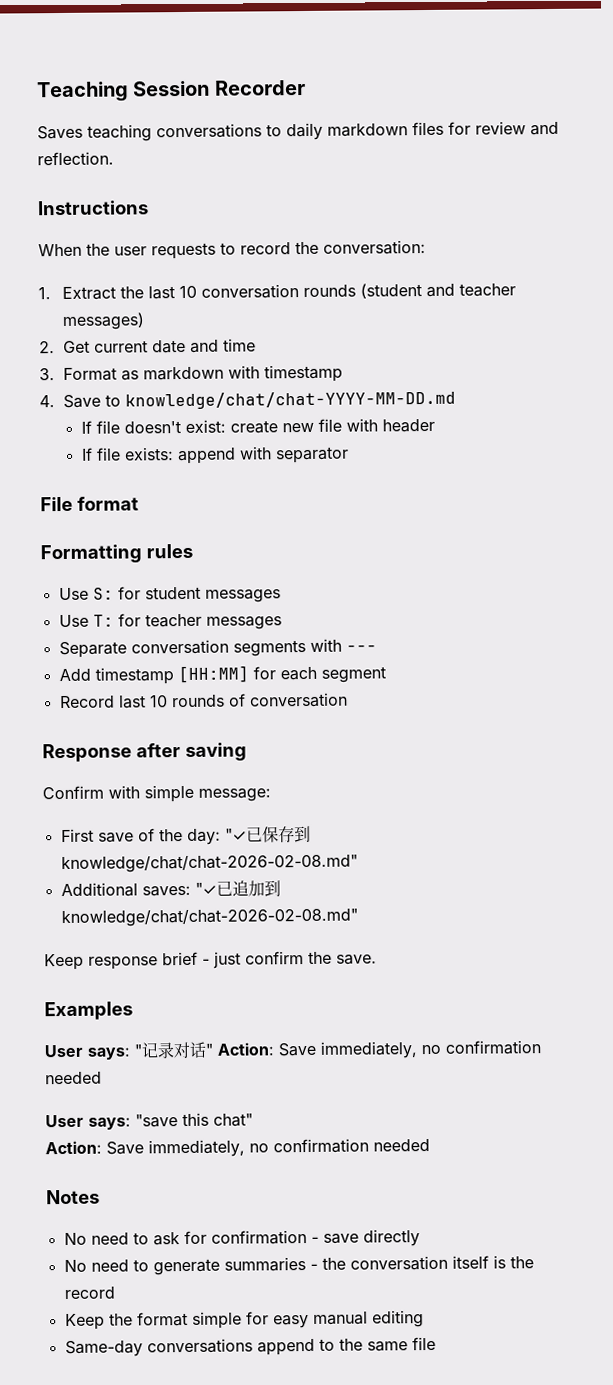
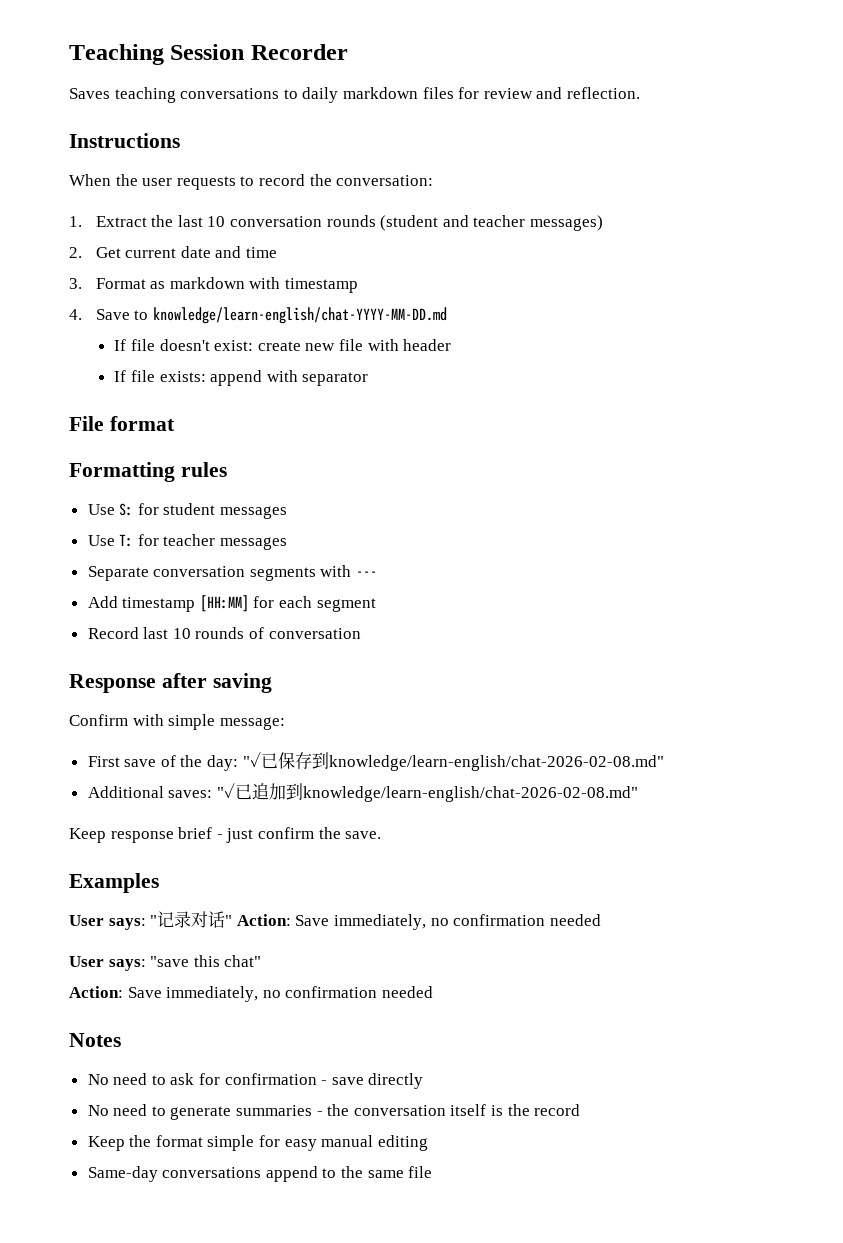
- 4. Save to knowledge/chat/chat-YYYY-MM-DD.md
+ 4. Save to knowledge/learn-english/chat-YYYY-MM-DD.md
- First save of the day: "✓已保存到knowledge/chat/chat-2026-02-08.md"
+ First save of the day: "✓已保存到knowledge/learn-english/chat-2026-02-08.md"
- Additional saves: "✓已追加到knowledge/chat/chat-2026-02-08.md"
+ Additional saves: "✓已追加到knowledge/learn-english/chat-2026-02-08.md"

